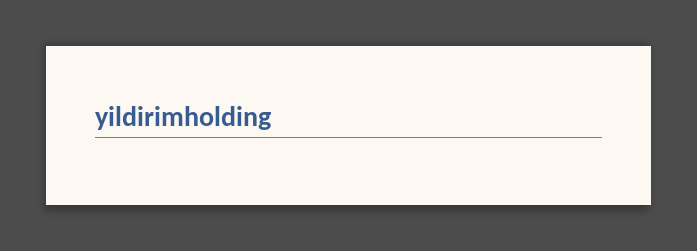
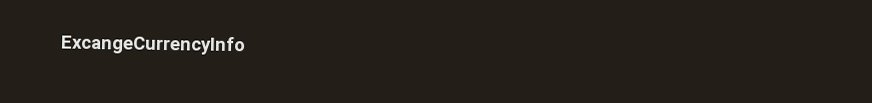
- yildirimholding
+ ExcangeCurrencyInfo

